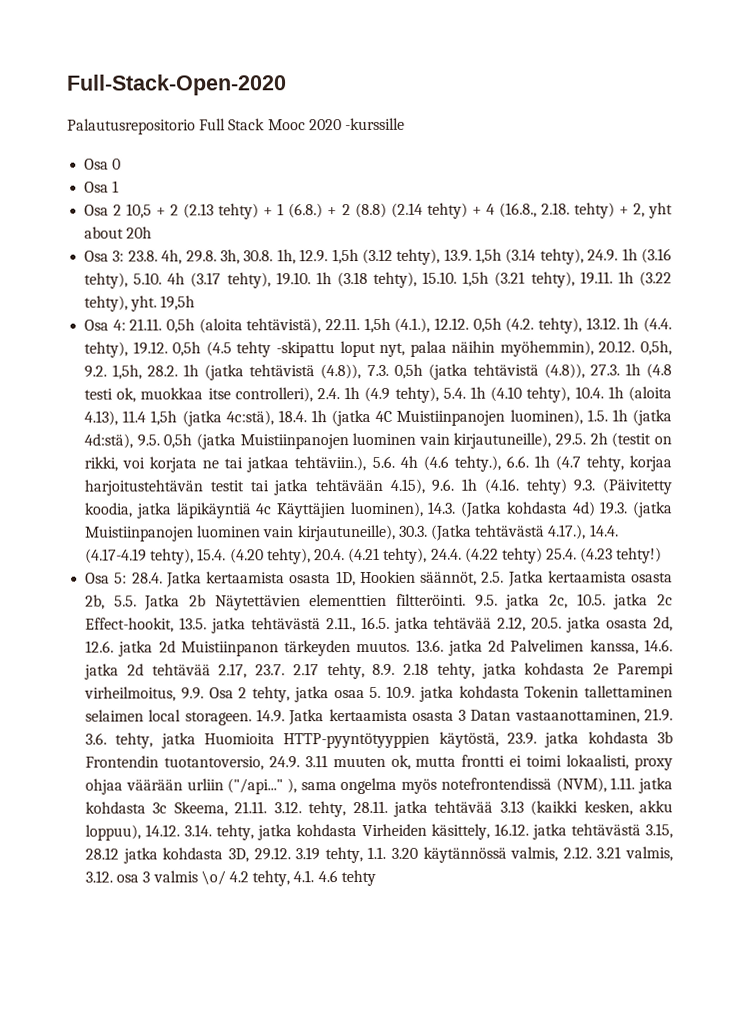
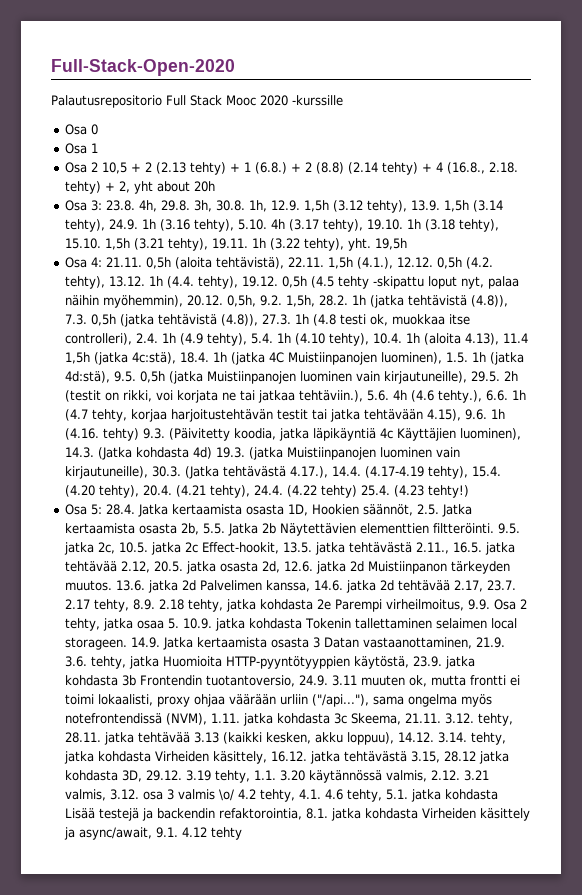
- 14.9. Jatka kertaamista osasta 3 Datan vastaanottaminen, 21.9. 3.6. tehty, jatka Huomioita HTTP-pyyntötyyppien käytöstä, 23.9. jatka kohdasta 3b Frontendin tuotantoversio, 24.9. 3.11 muuten ok, mutta frontti ei toimi lokaalisti, proxy ohjaa väärään urliin ("/api..." ), sama ongelma myös notefrontendissä (NVM), 1.11. jatka kohdasta 3c Skeema, 21.11. 3.12. tehty, 28.11. jatka tehtävää 3.13 (kaikki kesken, akku loppuu), 14.12. 3.14. tehty, jatka kohdasta Virheiden käsittely, 16.12. jatka tehtävästä 3.15, 28.12 jatka kohdasta 3D, 29.12. 3.19 tehty, 1.1. 3.20 käytännössä valmis, 2.12. 3.21 valmis, 3.12. osa 3 valmis \o/ 4.2 tehty, 4.1. 4.6 tehty
+ 14.9. Jatka kertaamista osasta 3 Datan vastaanottaminen, 21.9. 3.6. tehty, jatka Huomioita HTTP-pyyntötyyppien käytöstä, 23.9. jatka kohdasta 3b Frontendin tuotantoversio, 24.9. 3.11 muuten ok, mutta frontti ei toimi lokaalisti, proxy ohjaa väärään urliin ("/api..."), sama ongelma myös notefrontendissä (NVM), 1.11. jatka kohdasta 3c Skeema, 21.11. 3.12. tehty, 28.11. jatka tehtävää 3.13 (kaikki kesken, akku loppuu), 14.12. 3.14. tehty, jatka kohdasta Virheiden käsittely, 16.12. jatka tehtävästä 3.15, 28.12 jatka kohdasta 3D, 29.12. 3.19 tehty, 1.1. 3.20 käytännössä valmis, 2.12. 3.21 valmis, 3.12. osa 3 valmis \o/ 4.2 tehty, 4.1. 4.6 tehty, 5.1. jatka kohdasta Lisää testejä ja backendin refaktorointia, 8.1. jatka kohdasta Virheiden käsittely ja async/await, 9.1. 4.12 tehty

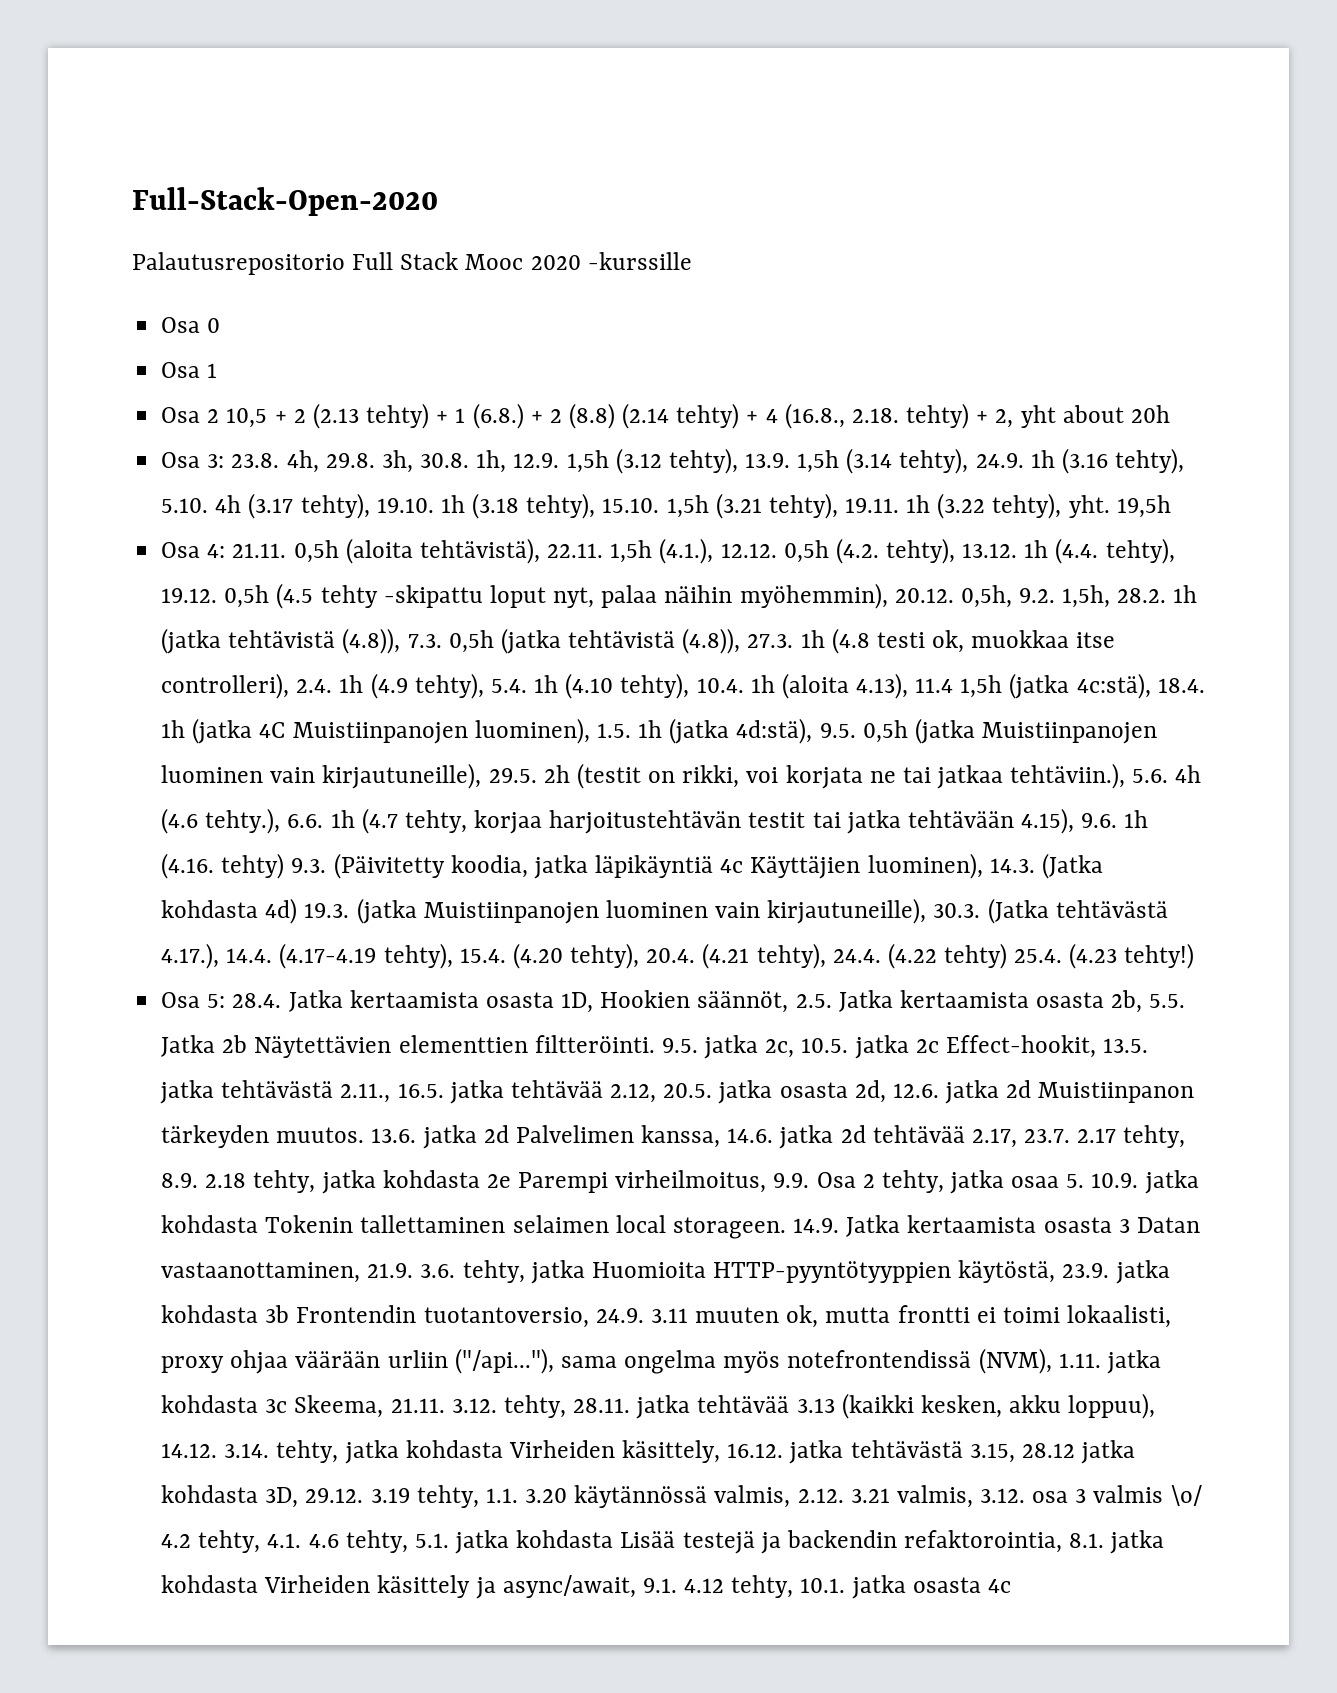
- 14.9. Jatka kertaamista osasta 3 Datan vastaanottaminen, 21.9. 3.6. tehty, jatka Huomioita HTTP-pyyntötyyppien käytöstä, 23.9. jatka kohdasta 3b Frontendin tuotantoversio, 24.9. 3.11 muuten ok, mutta frontti ei toimi lokaalisti, proxy ohjaa väärään urliin ("/api..."), sama ongelma myös notefrontendissä (NVM), 1.11. jatka kohdasta 3c Skeema, 21.11. 3.12. tehty, 28.11. jatka tehtävää 3.13 (kaikki kesken, akku loppuu), 14.12. 3.14. tehty, jatka kohdasta Virheiden käsittely, 16.12. jatka tehtävästä 3.15, 28.12 jatka kohdasta 3D, 29.12. 3.19 tehty, 1.1. 3.20 käytännössä valmis, 2.12. 3.21 valmis, 3.12. osa 3 valmis \o/ 4.2 tehty, 4.1. 4.6 tehty, 5.1. jatka kohdasta Lisää testejä ja backendin refaktorointia, 8.1. jatka kohdasta Virheiden käsittely ja async/await, 9.1. 4.12 tehty
+ 14.9. Jatka kertaamista osasta 3 Datan vastaanottaminen, 21.9. 3.6. tehty, jatka Huomioita HTTP-pyyntötyyppien käytöstä, 23.9. jatka kohdasta 3b Frontendin tuotantoversio, 24.9. 3.11 muuten ok, mutta frontti ei toimi lokaalisti, proxy ohjaa väärään urliin ("/api..."), sama ongelma myös notefrontendissä (NVM), 1.11. jatka kohdasta 3c Skeema, 21.11. 3.12. tehty, 28.11. jatka tehtävää 3.13 (kaikki kesken, akku loppuu), 14.12. 3.14. tehty, jatka kohdasta Virheiden käsittely, 16.12. jatka tehtävästä 3.15, 28.12 jatka kohdasta 3D, 29.12. 3.19 tehty, 1.1. 3.20 käytännössä valmis, 2.12. 3.21 valmis, 3.12. osa 3 valmis \o/ 4.2 tehty, 4.1. 4.6 tehty, 5.1. jatka kohdasta Lisää testejä ja backendin refaktorointia, 8.1. jatka kohdasta Virheiden käsittely ja async/await, 9.1. 4.12 tehty, 10.1. jatka osasta 4c

